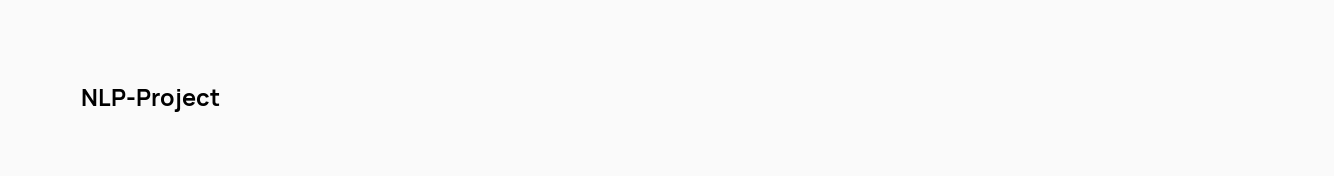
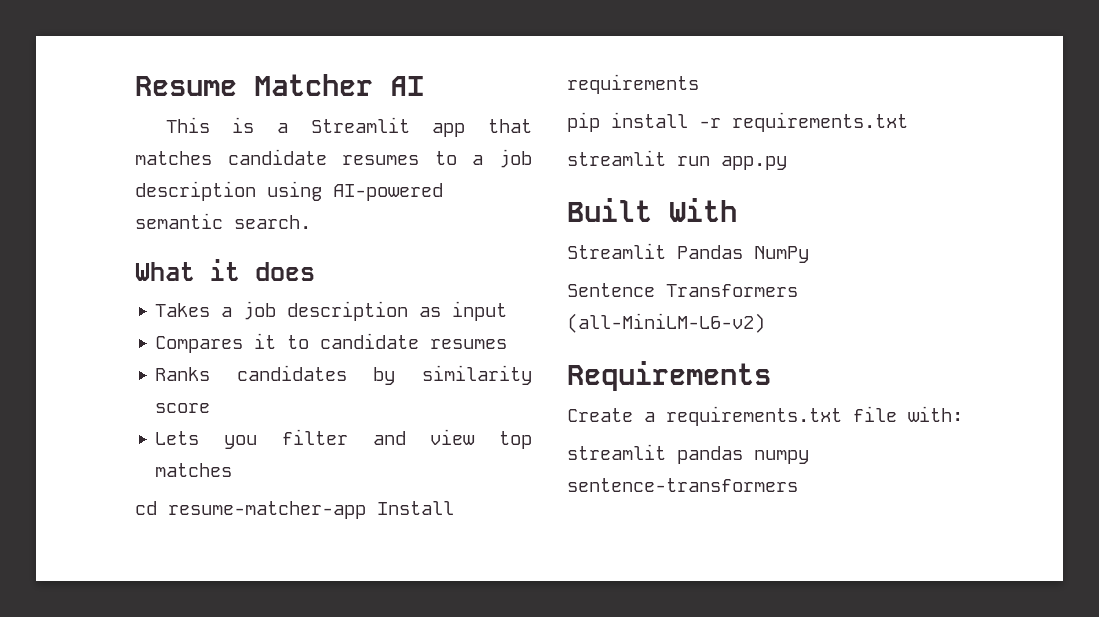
- NLP-Project
+ Resume Matcher AI
+ This is a Streamlit app that matches candidate resumes to a job description using AI-powered semantic search.
+ What it does
+ Takes a job description as input
+ Compares it to candidate resumes
+ Ranks candidates by similarity score
+ Lets you filter and view top matches
+ cd resume-matcher-app Install requirements
+ pip install -r requirements.txt
+ streamlit run app.py
+ Built With
+ Streamlit Pandas NumPy
+ Sentence Transformers (all-MiniLM-L6-v2)
+ Requirements
+ Create a requirements.txt file with:
+ streamlit pandas numpy sentence-transformers

